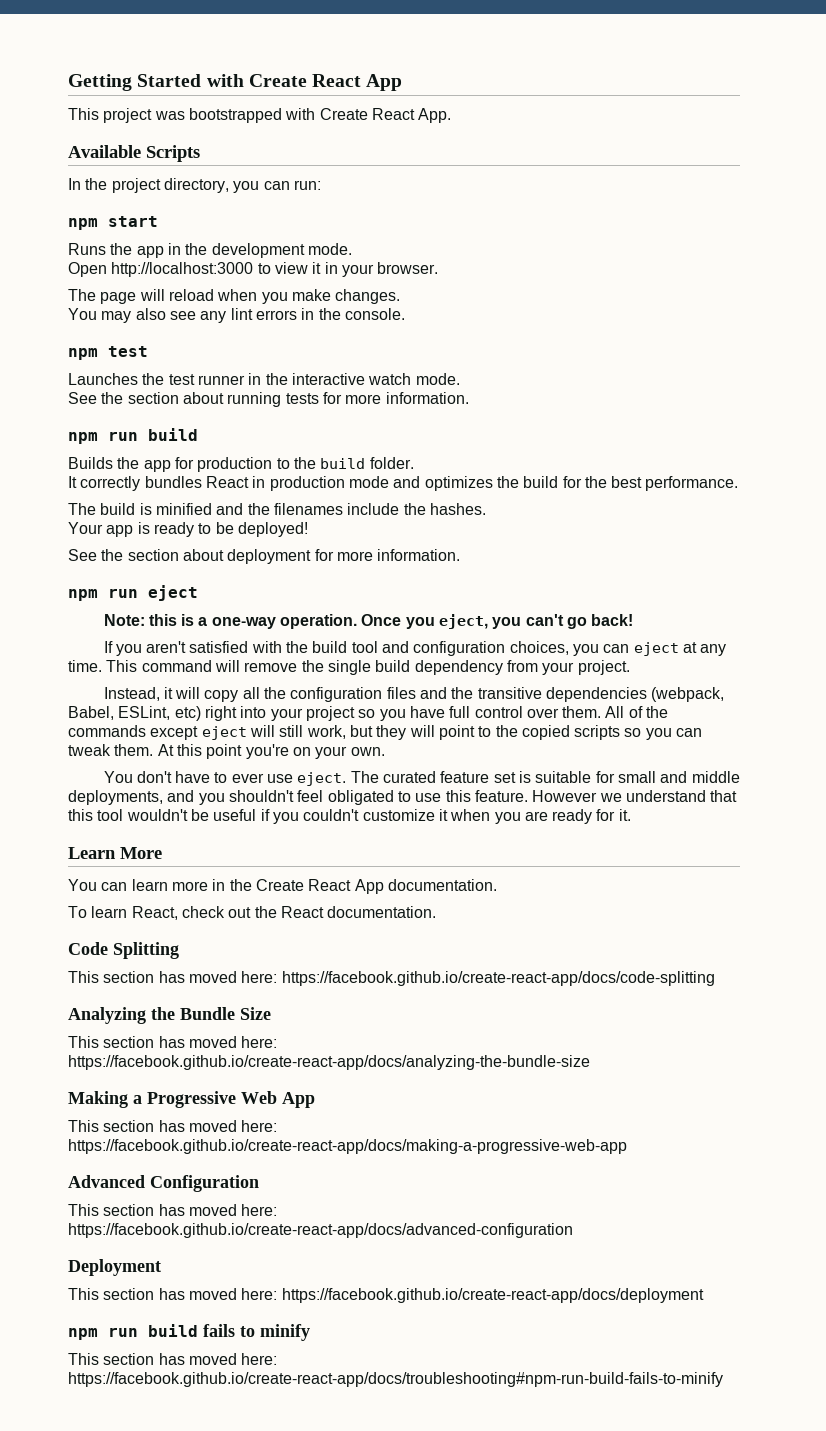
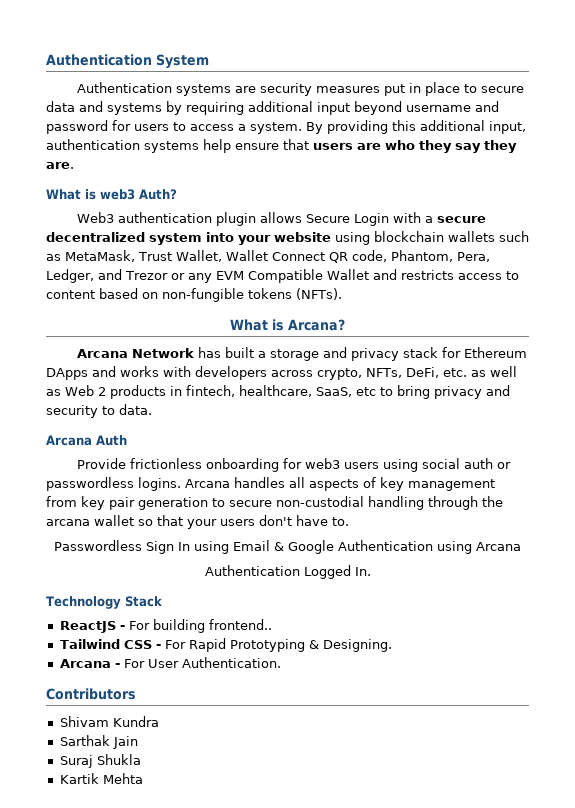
- Getting Started with Create React App
- This project was bootstrapped with Create React App.
- Available Scripts
- In the project directory, you can run:
- npm start
- Runs the app in the development mode.
- Open http://localhost:3000 to view it in your browser.
- The page will reload when you make changes.
- You may also see any lint errors in the console.
- npm test
- Launches the test runner in the interactive watch mode.
- See the section about running tests for more information.
- npm run build
- Builds the app for production to the build folder.
- It correctly bundles React in production mode and optimizes the build for the best performance.
- The build is minified and the filenames include the hashes.
- Your app is ready to be deployed!
- See the section about deployment for more information.
- npm run eject
- Note: this is a one-way operation. Once you eject, you can't go back!
- If you aren't satisfied with the build tool and configuration choices, you can eject at any time. This command will remove the single build dependency from your project.
- Instead, it will copy all the configuration files and the transitive dependencies (webpack, Babel, ESLint, etc) right into your project so you have full control over them. All of the commands except eject will still work, but they will point to the copied scripts so you can tweak them. At this point you're on your own.
- You don't have to ever use eject. The curated feature set is suitable for small and middle deployments, and you shouldn't feel obligated to use this feature. However we understand that this tool wouldn't be useful if you couldn't customize it when you are ready for it.
- Learn More
- You can learn more in the Create React App documentation.
- To learn React, check out the React documentation.
- Code Splitting
- This section has moved here: https://facebook.github.io/create-react-app/docs/code-splitting
- Analyzing the Bundle Size
- This section has moved here: https://facebook.github.io/create-react-app/docs/analyzing-the-bundle-size
- Making a Progressive Web App
- This section has moved here: https://facebook.github.io/create-react-app/docs/making-a-progressive-web-app
- Advanced Configuration
- This section has moved here: https://facebook.github.io/create-react-app/docs/advanced-configuration
- Deployment
- This section has moved here: https://facebook.github.io/create-react-app/docs/deployment
- npm run build fails to minify
- This section has moved here: https://facebook.github.io/create-react-app/docs/troubleshooting#npm-run-build-fails-to-minify
+ Authentication System
+ Authentication systems are security measures put in place to secure data and systems by requiring additional input beyond username and password for users to access a system. By providing this additional input, authentication systems help ensure that users are who they say they are.
+ What is web3 Auth?
+ Web3 authentication plugin allows Secure Login with a secure decentralized system into your website using blockchain wallets such as MetaMask, Trust Wallet, Wallet Connect QR code, Phantom, Pera, Ledger, and Trezor or any EVM Compatible Wallet and restricts access to content based on non-fungible tokens (NFTs).
+ What is Arcana?
+ Arcana Network has built a storage and privacy stack for Ethereum DApps and works with developers across crypto, NFTs, DeFi, etc. as well as Web 2 products in fintech, healthcare, SaaS, etc to bring privacy and security to data.
+ Arcana Auth
+ Provide frictionless onboarding for web3 users using social auth or passwordless logins. Arcana handles all aspects of key management from key pair generation to secure non-custodial handling through the arcana wallet so that your users don't have to.
+ Passwordless Sign In using Email & Google Authentication using Arcana
+ Authentication Logged In.
+ Technology Stack
+ ReactJS - For building frontend..
+ Tailwind CSS - For Rapid Prototyping & Designing.
+ Arcana - For User Authentication.
+ Contributors
+ Shivam Kundra
+ Sarthak Jain
+ Suraj Shukla
+ Kartik Mehta

